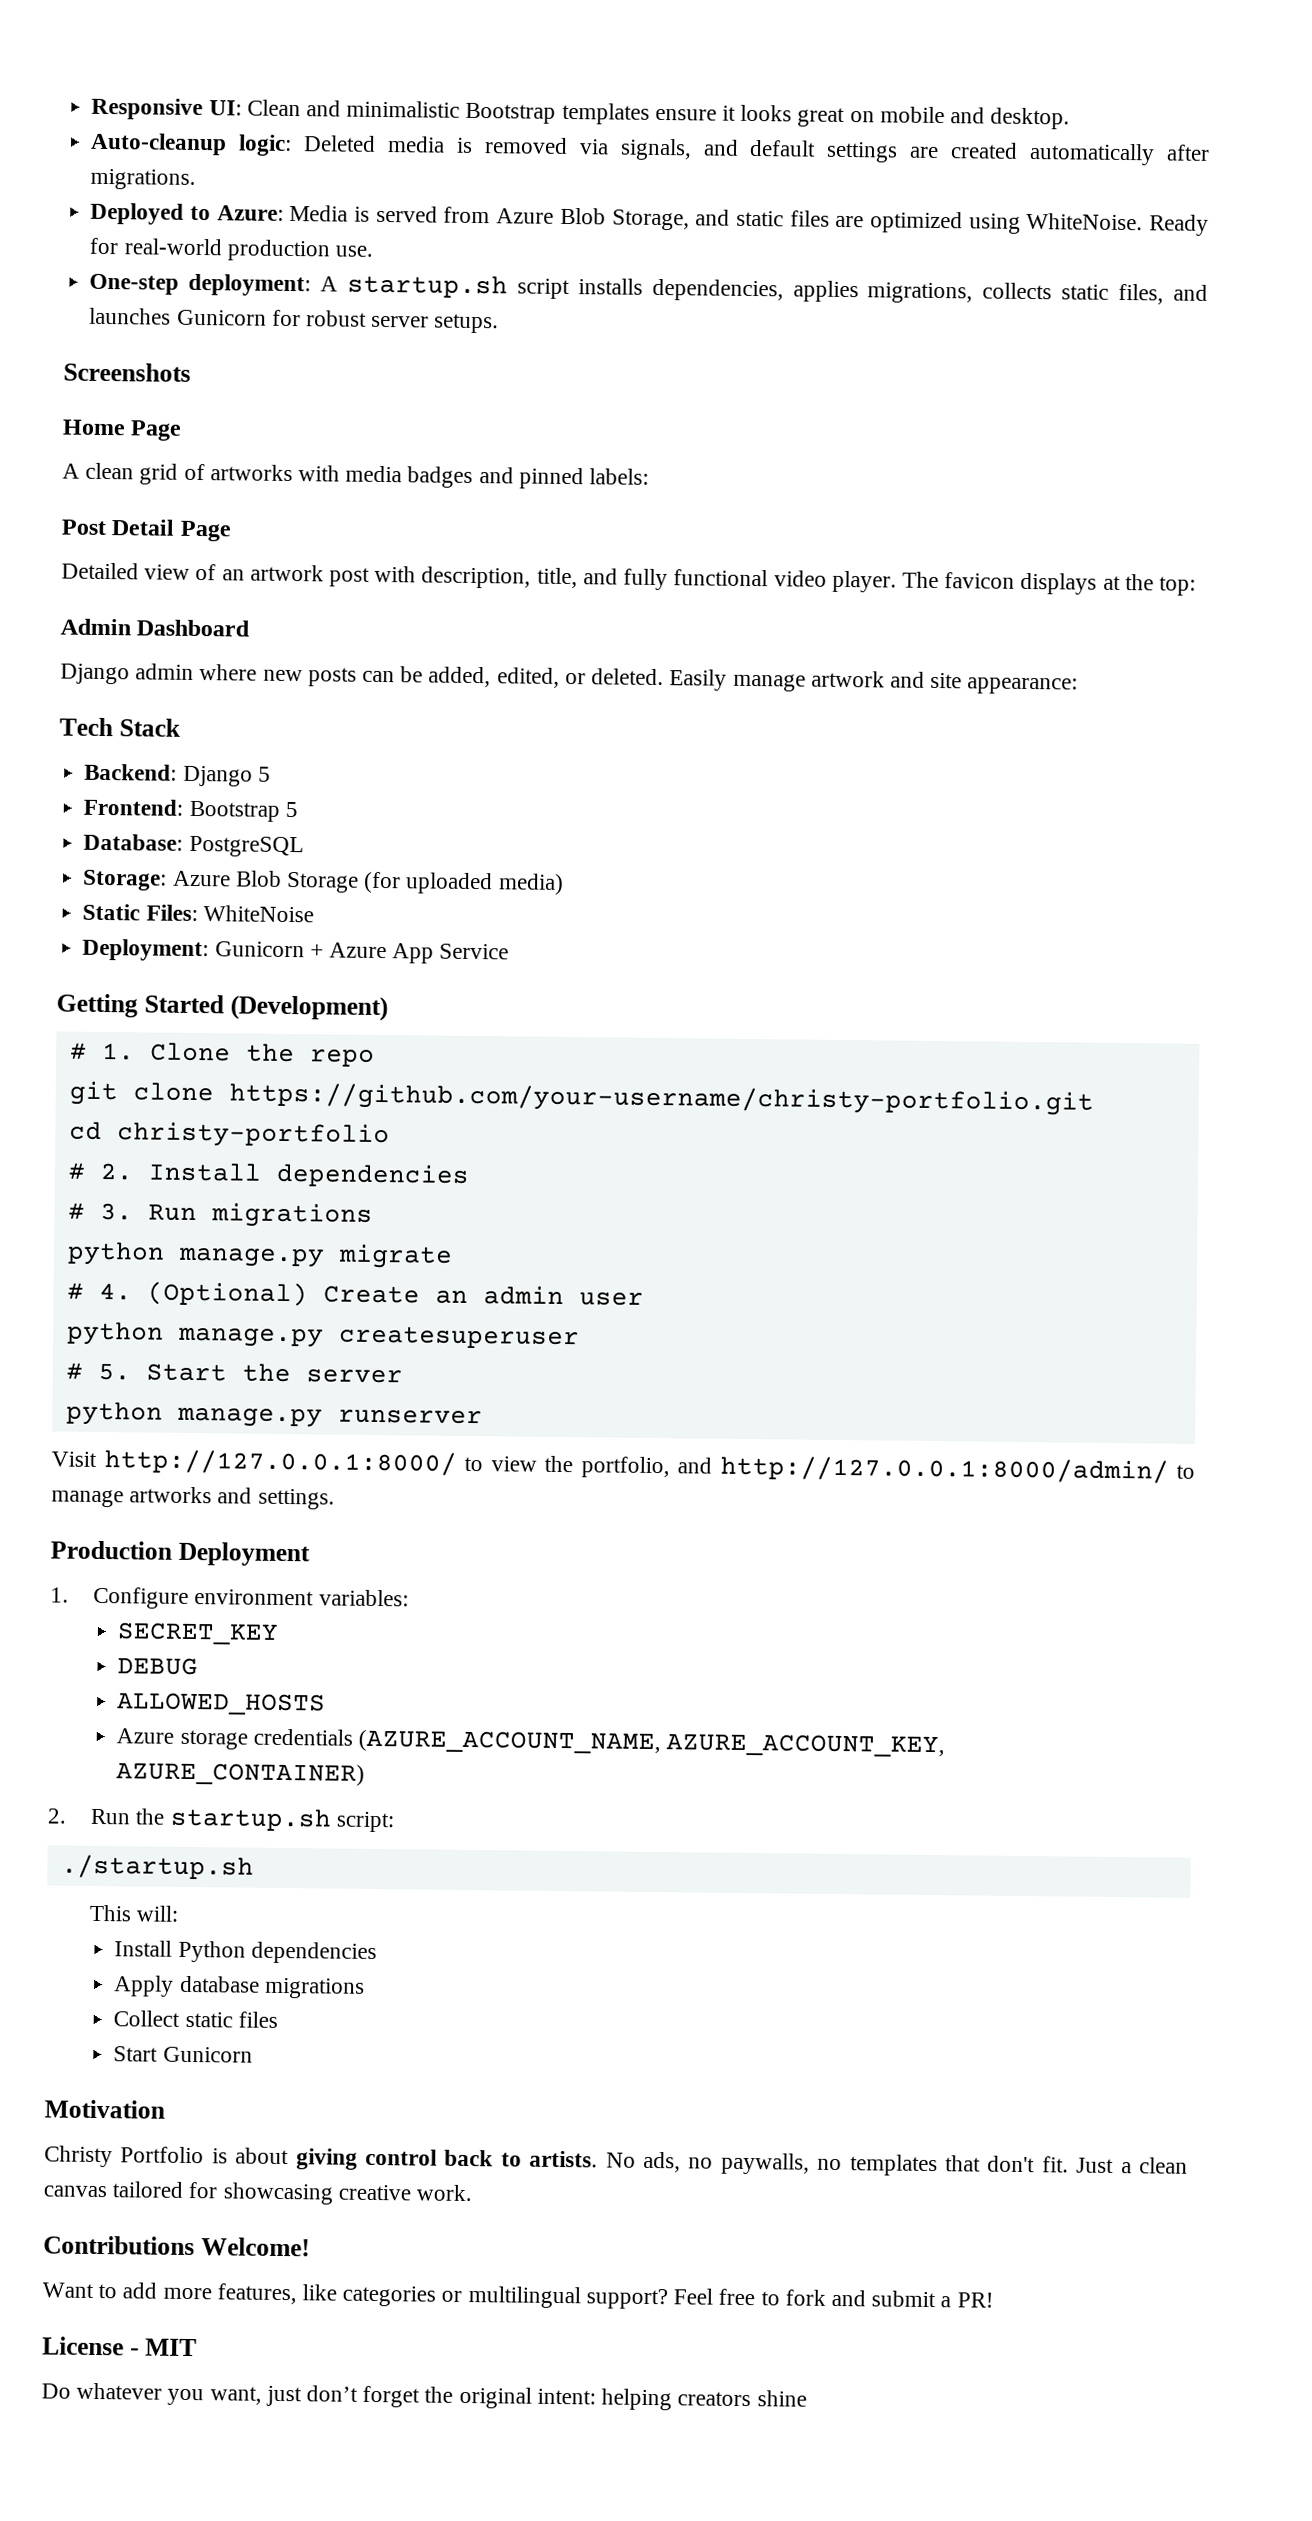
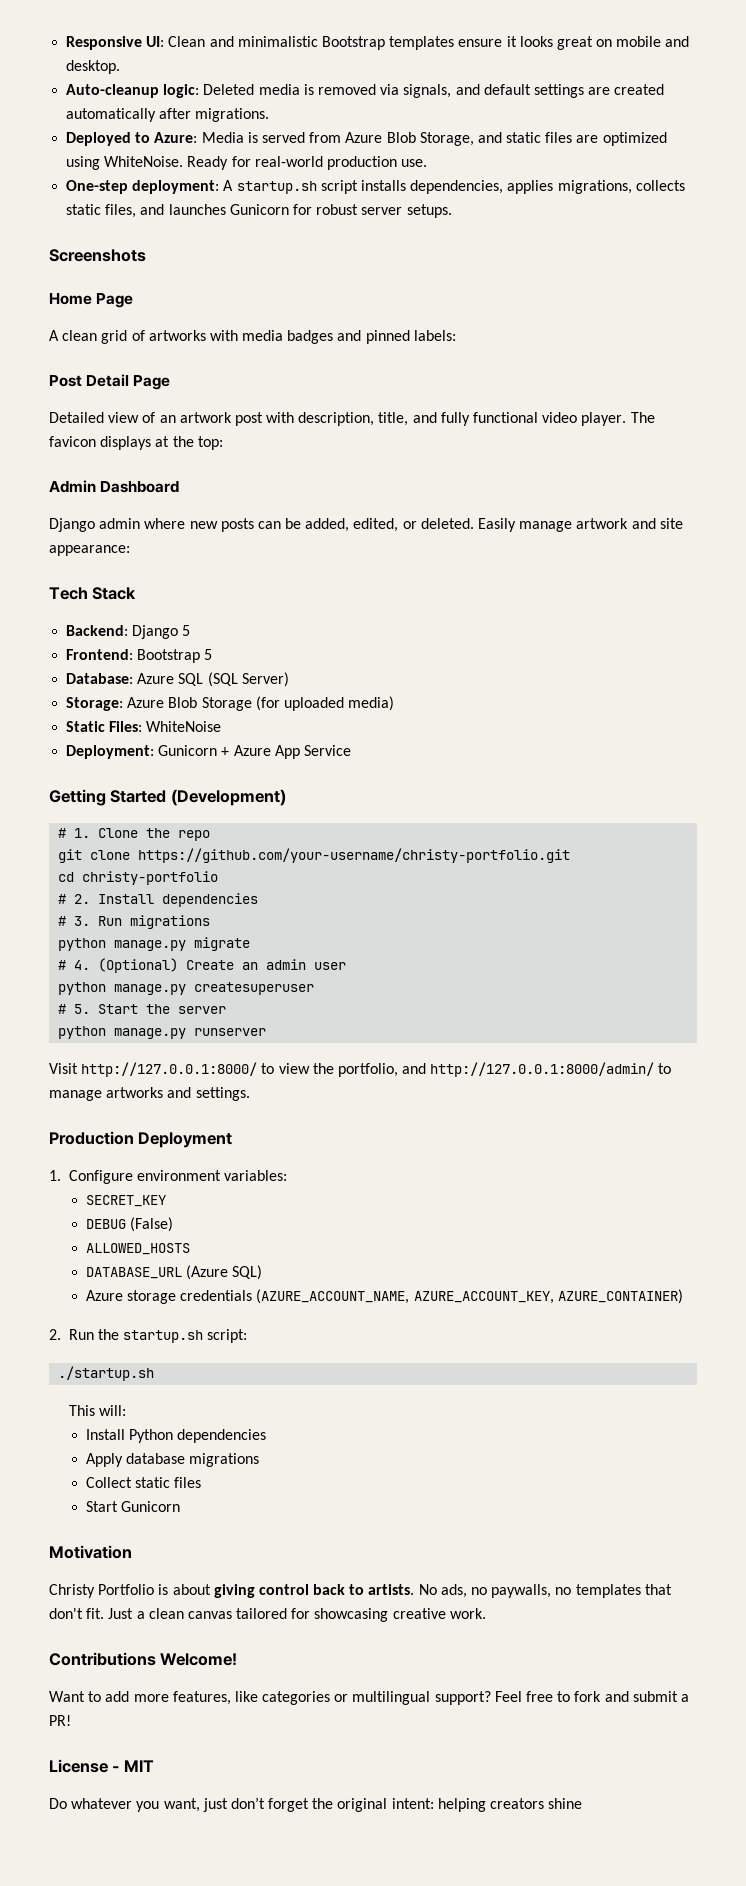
- Database: PostgreSQL
+ Database: Azure SQL (SQL Server)
- DEBUG
+ DEBUG (False)
+ DATABASE_URL (Azure SQL)

